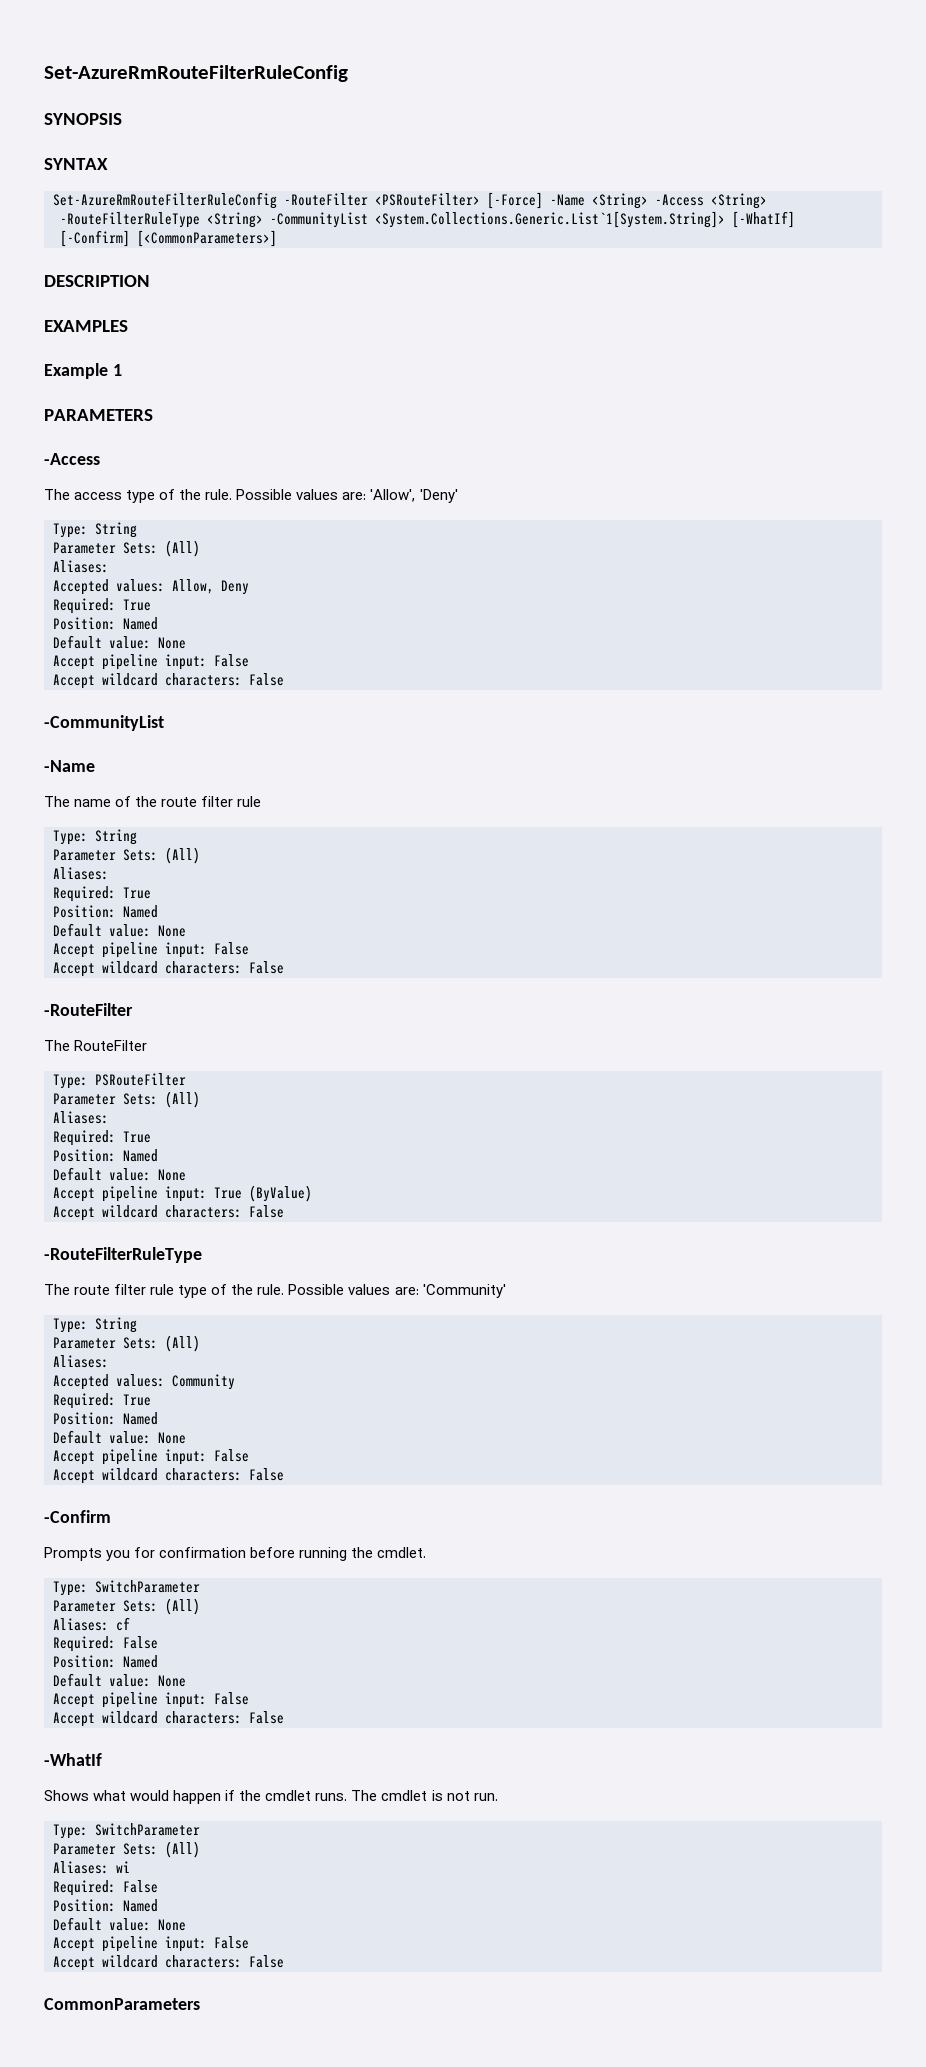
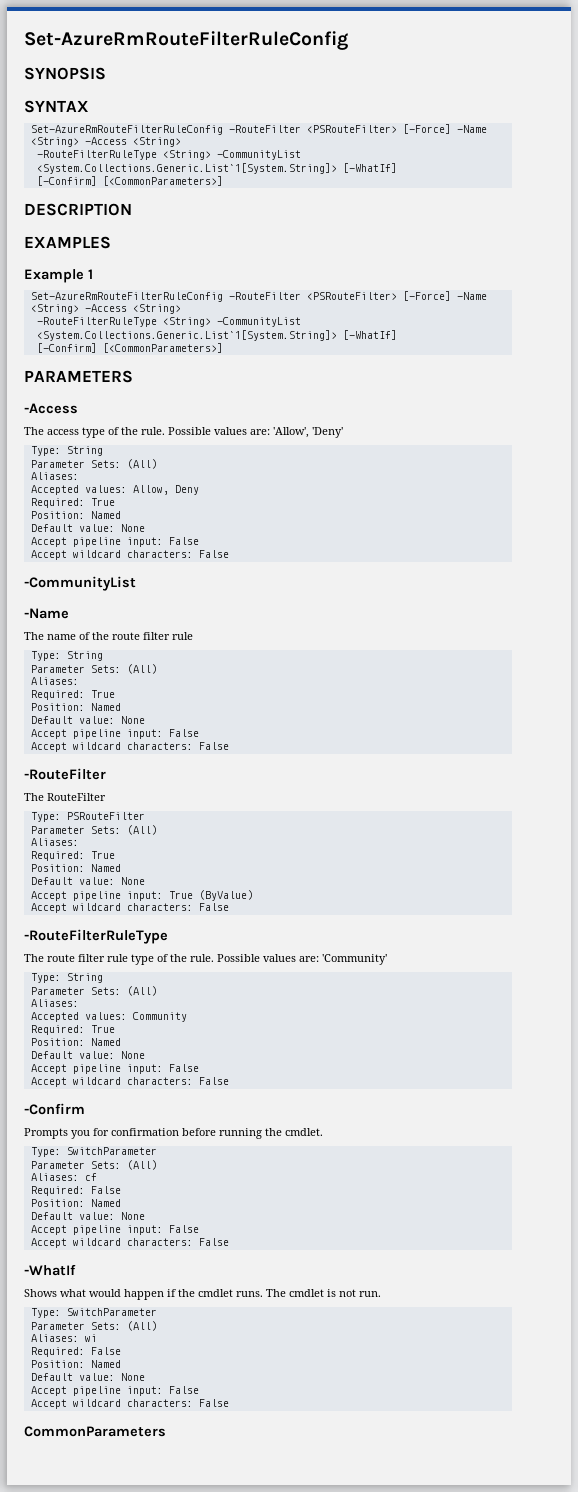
  Example 1
+ Set-AzureRmRouteFilterRuleConfig -RouteFilter <PSRouteFilter> [-Force] -Name <String> -Access <String>
+ -RouteFilterRuleType <String> -CommunityList <System.Collections.Generic.List`1[System.String]> [-WhatIf]
+ [-Confirm] [<CommonParameters>]

